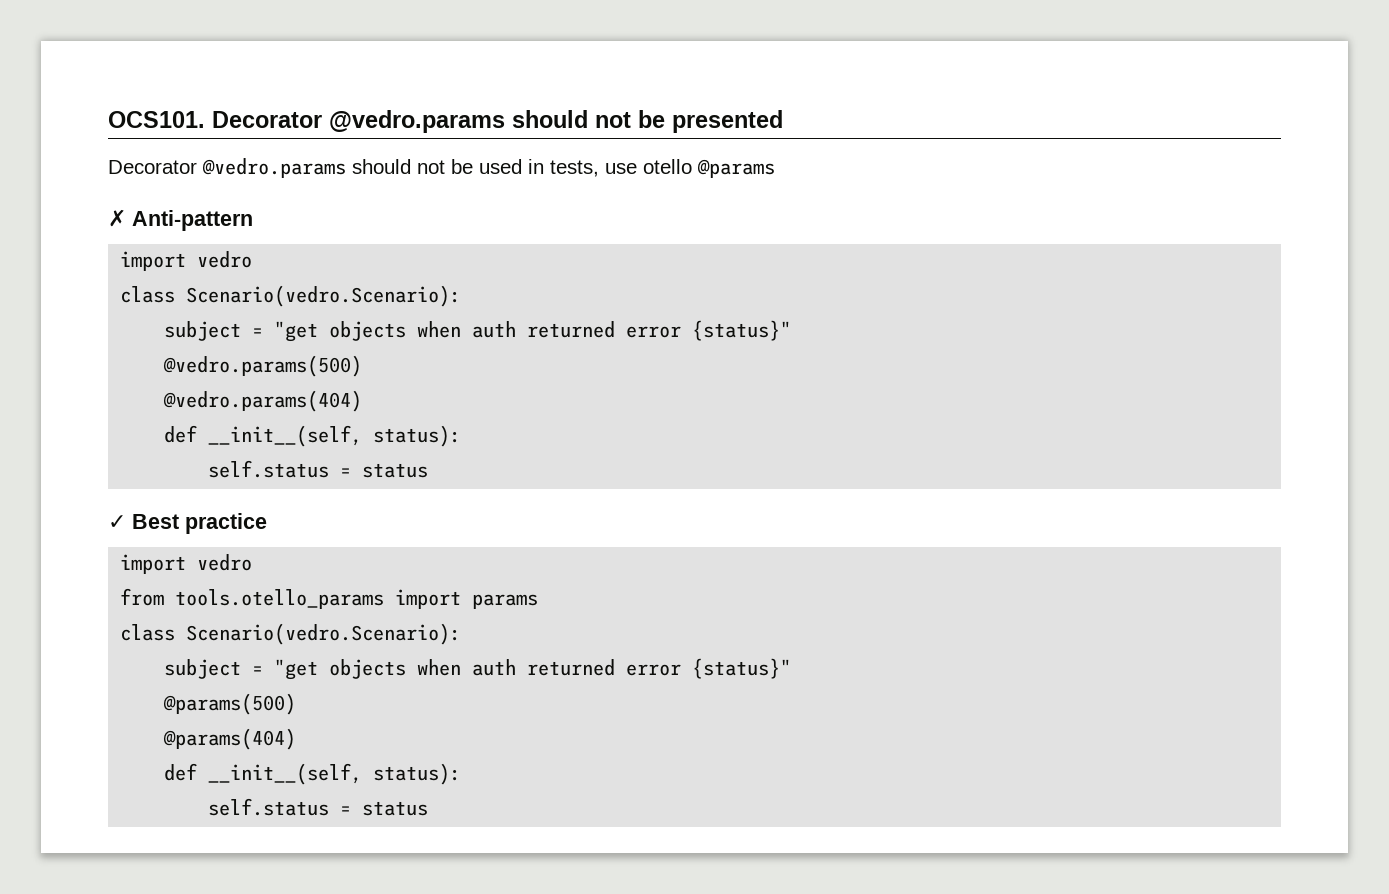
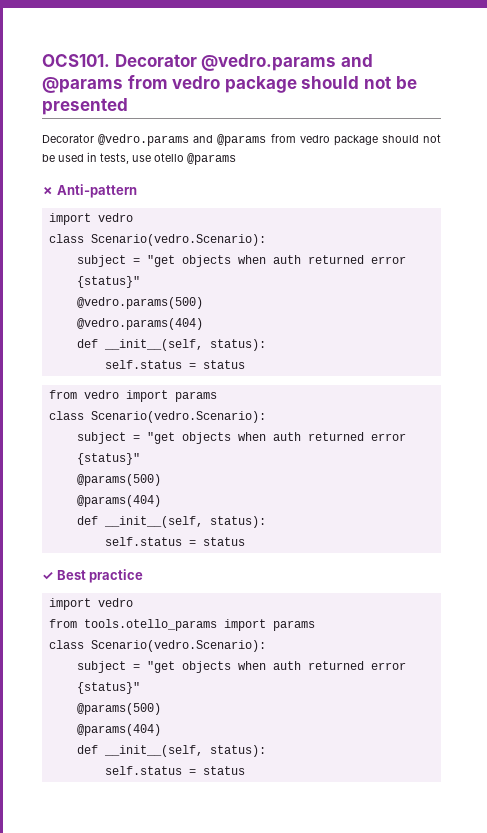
- Decorator @vedro.params should not be presented
+ Decorator @vedro.params and @params from vedro package should not be presented
- Decorator @vedro.params should not be used in tests, use otello @params
+ Decorator @vedro.params and @params from vedro package should not be used in tests, use otello @params
+ from vedro import params
+ class Scenario(vedro.Scenario):
+ subject = "get objects when auth returned error {status}"
+ @params(500)
+ @params(404)
+ def __init__(self, status):
+ self.status = status

